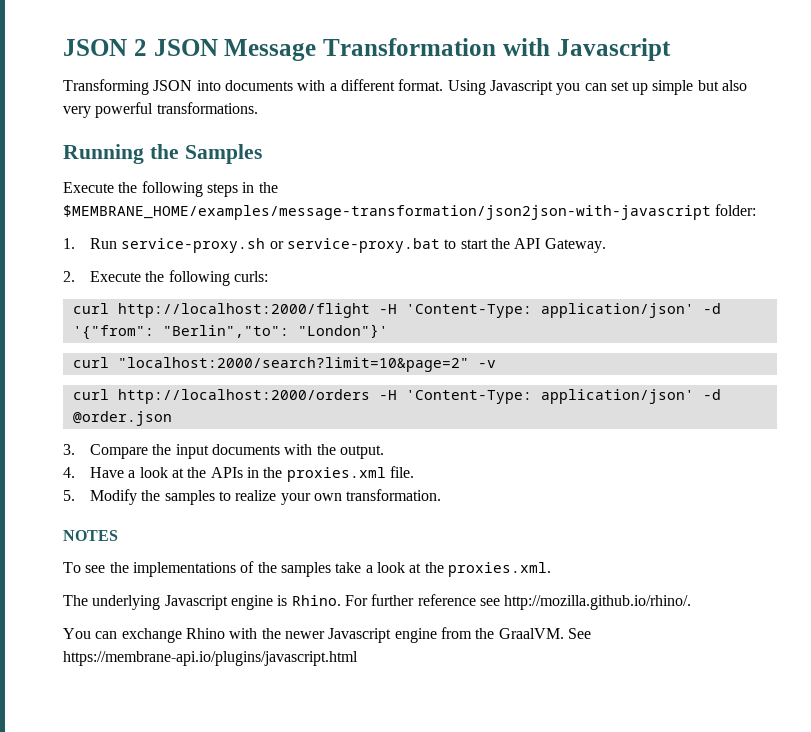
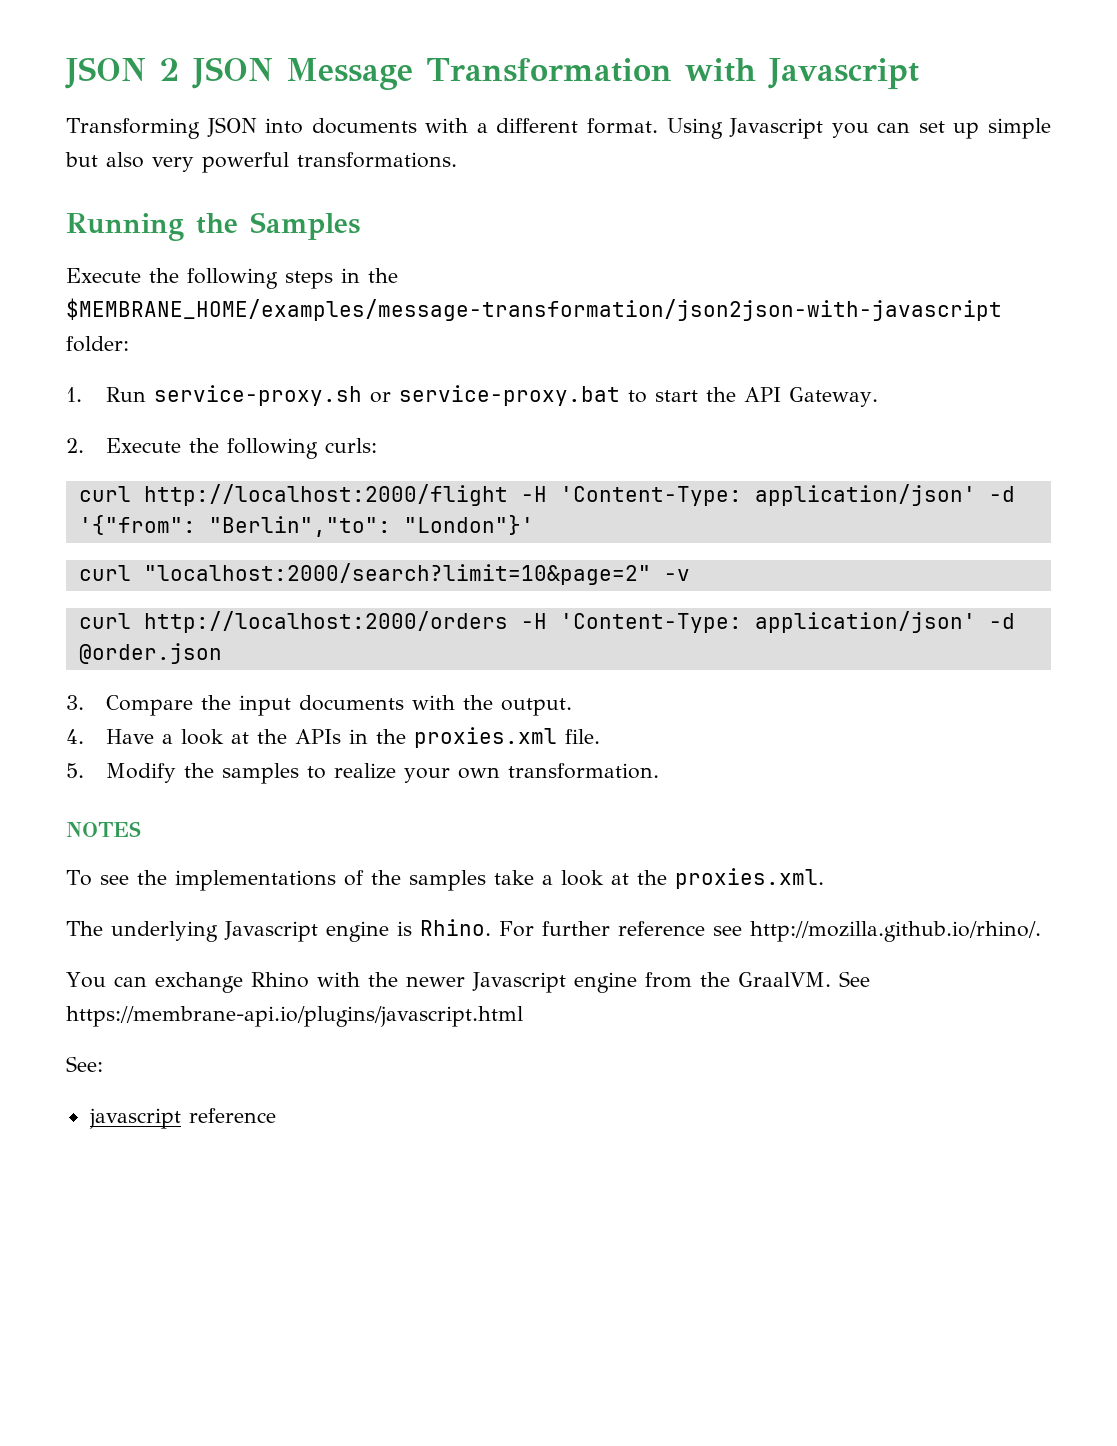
+ See:
+ javascript reference

